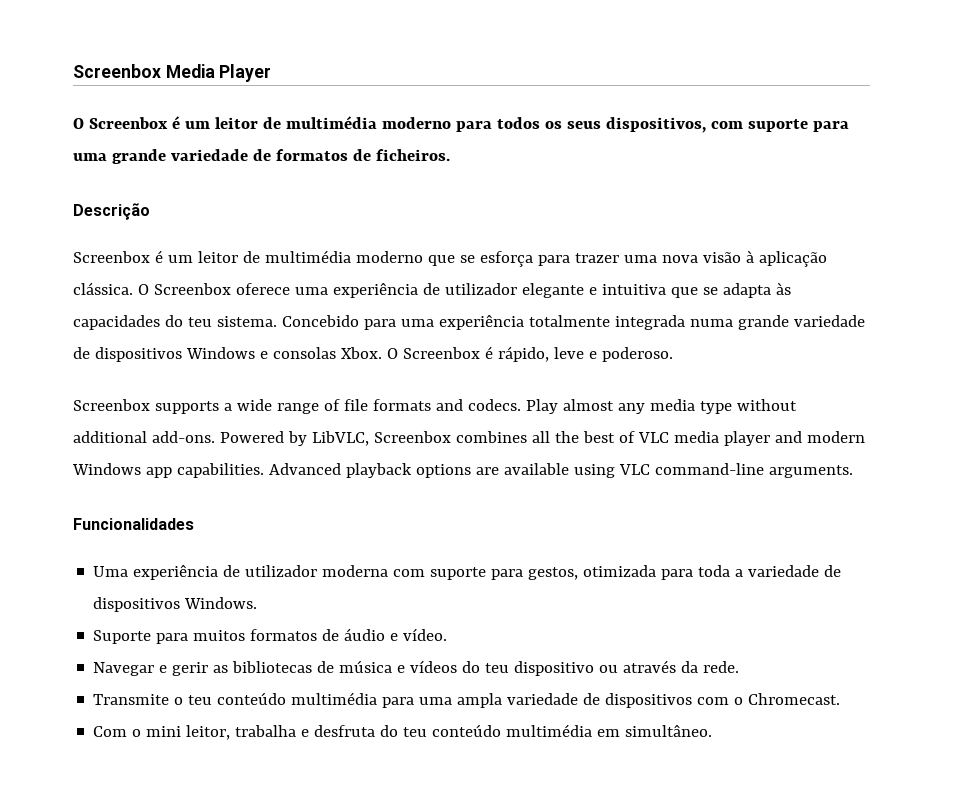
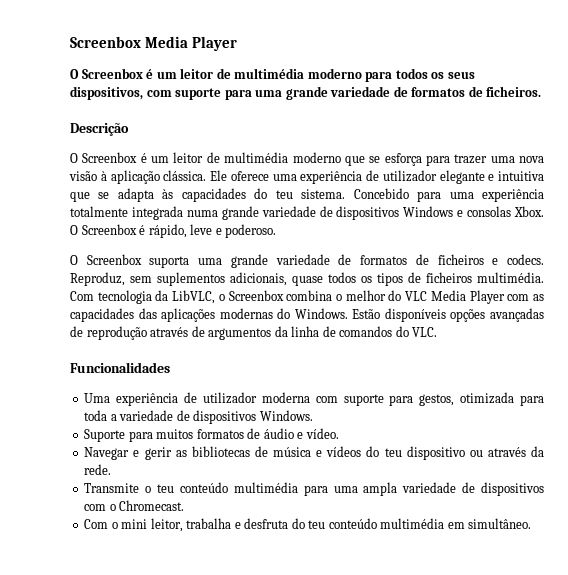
- Screenbox é um leitor de multimédia moderno que se esforça para trazer uma nova visão à aplicação clássica.
+ O Screenbox é um leitor de multimédia moderno que se esforça para trazer uma nova visão à aplicação clássica.
- O Screenbox oferece uma experiência de utilizador elegante e intuitiva que se adapta às capacidades do teu sistema.
+ Ele oferece uma experiência de utilizador elegante e intuitiva que se adapta às capacidades do teu sistema.
- Screenbox supports a wide range of file formats and codecs. Play almost any media type without additional add-ons. Powered by LibVLC, Screenbox combines all the best of VLC media player and modern Windows app capabilities. Advanced playback options are available using VLC command-line arguments.
+ O Screenbox suporta uma grande variedade de formatos de ficheiros e codecs. Reproduz, sem suplementos adicionais, quase todos os tipos de ficheiros multimédia. Com tecnologia da LibVLC, o Screenbox combina o melhor do VLC Media Player com as capacidades das aplicações modernas do Windows. Estão disponíveis opções avançadas de reprodução através de argumentos da linha de comandos do VLC.

